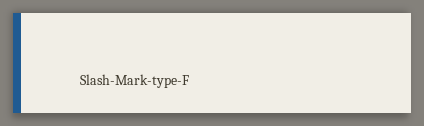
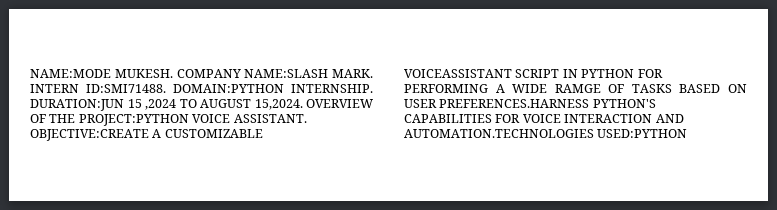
- Slash-Mark-type-F
+ NAME:MODE MUKESH. COMPANY NAME:SLASH MARK. INTERN ID:SMI71488. DOMAIN:PYTHON INTERNSHIP. DURATION:JUN 15 ,2024 TO AUGUST 15,2024. OVERVIEW OF THE PROJECT:PYTHON VOICE ASSISTANT. OBJECTIVE:CREATE A CUSTOMIZABLE VOICEASSISTANT SCRIPT IN PYTHON FOR PERFORMING A WIDE RAMGE OF TASKS BASED ON USER PREFERENCES.HARNESS PYTHON'S CAPABILITIES FOR VOICE INTERACTION AND AUTOMATION.TECHNOLOGIES USED:PYTHON

